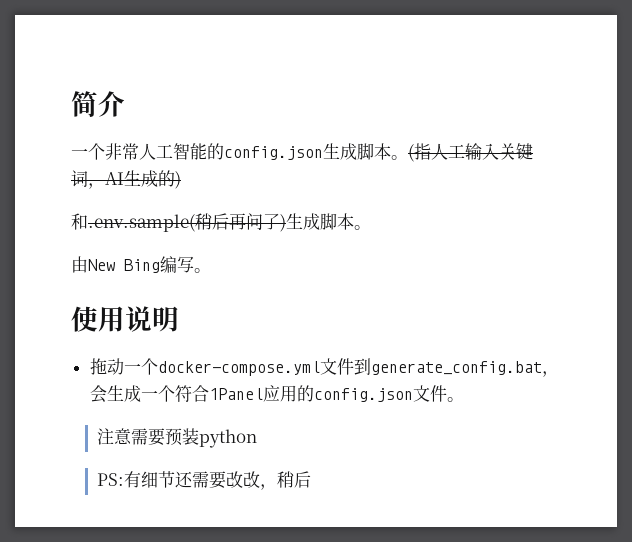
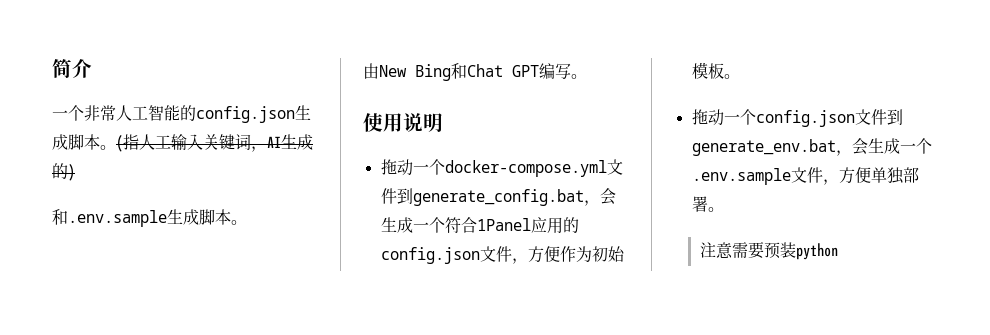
- 和.env.sample(稍后再问了)生成脚本。
+ 和.env.sample生成脚本。
- 由New Bing编写。
+ 由New Bing和Chat GPT编写。
- 拖动一个docker-compose.yml文件到generate_config.bat，会生成一个符合1Panel应用的config.json文件。
+ 拖动一个docker-compose.yml文件到generate_config.bat，会生成一个符合1Panel应用的config.json文件，方便作为初始模板。
+ 拖动一个config.json文件到generate_env.bat，会生成一个.env.sample文件，方便单独部署。
- PS:有细节还需要改改，稍后

